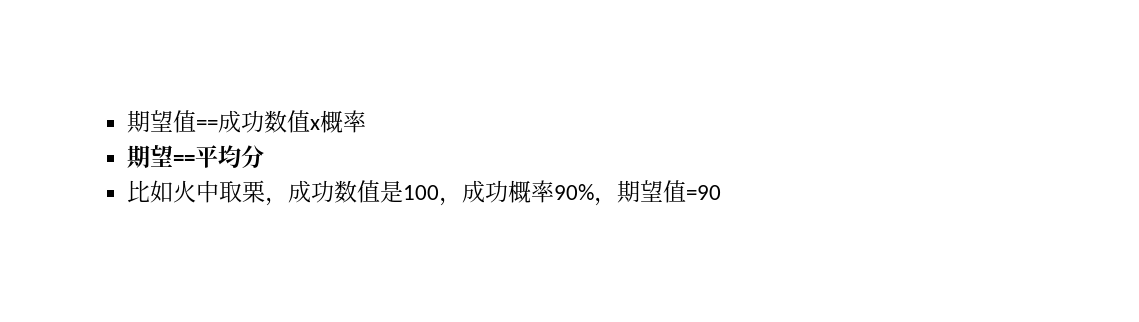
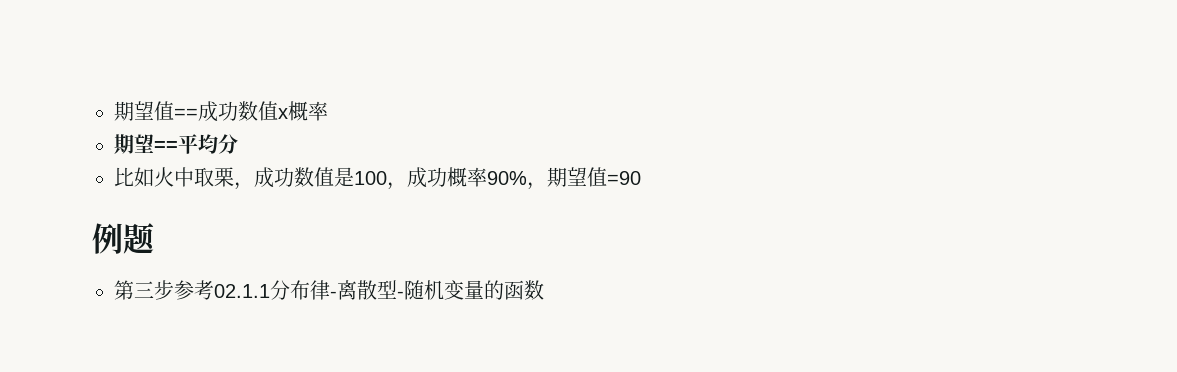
+ 例题
+ 第三步参考02.1.1分布律-离散型-随机变量的函数

